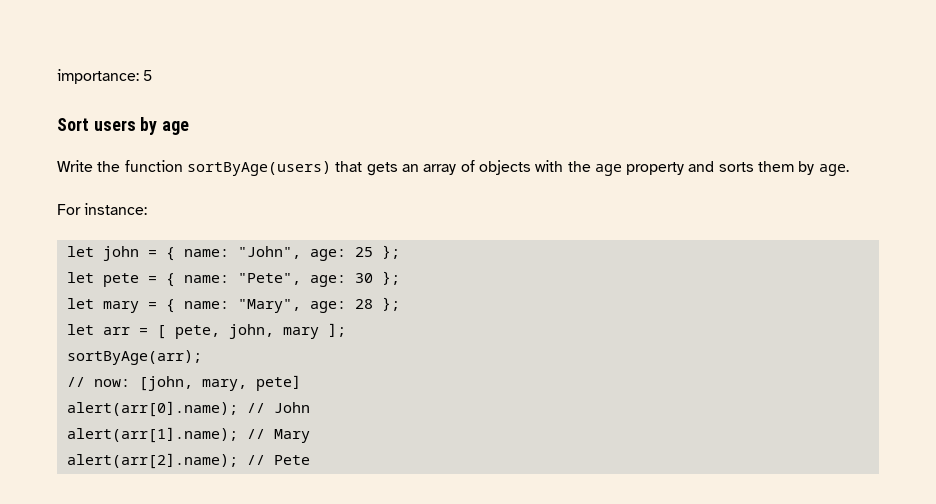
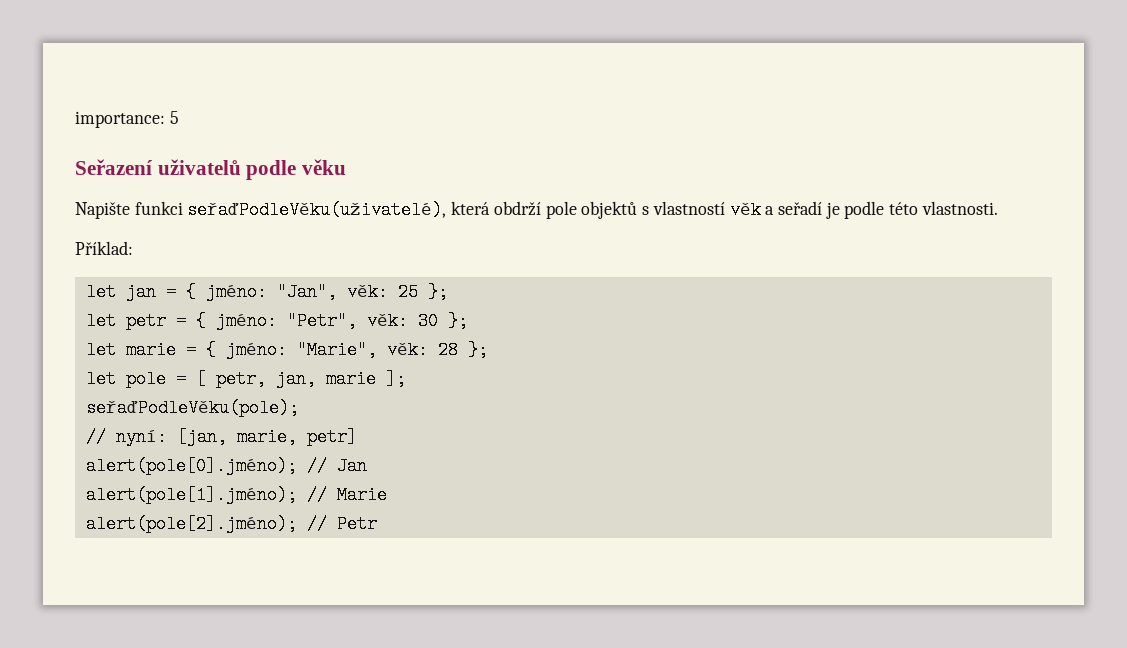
- Sort users by age
- Write the function sortByAge(users) that gets an array of objects with the age property and sorts them by age.
- For instance:
- let john = { name: "John", age: 25 };
+ Seřazení uživatelů podle věku
+ Napište funkci seřaďPodleVěku(uživatelé), která obdrží pole objektů s vlastností věk a seřadí je podle této vlastnosti.
+ Příklad:
+ let jan = { jméno: "Jan", věk: 25 };
- let pete = { name: "Pete", age: 30 };
+ let petr = { jméno: "Petr", věk: 30 };
- let mary = { name: "Mary", age: 28 };
+ let marie = { jméno: "Marie", věk: 28 };
- let arr = [ pete, john, mary ];
+ let pole = [ petr, jan, marie ];
- sortByAge(arr);
- // now: [john, mary, pete]
- alert(arr[0].name); // John
- alert(arr[1].name); // Mary
- alert(arr[2].name); // Pete
+ seřaďPodleVěku(pole);
+ // nyní: [jan, marie, petr]
+ alert(pole[0].jméno); // Jan
+ alert(pole[1].jméno); // Marie
+ alert(pole[2].jméno); // Petr

